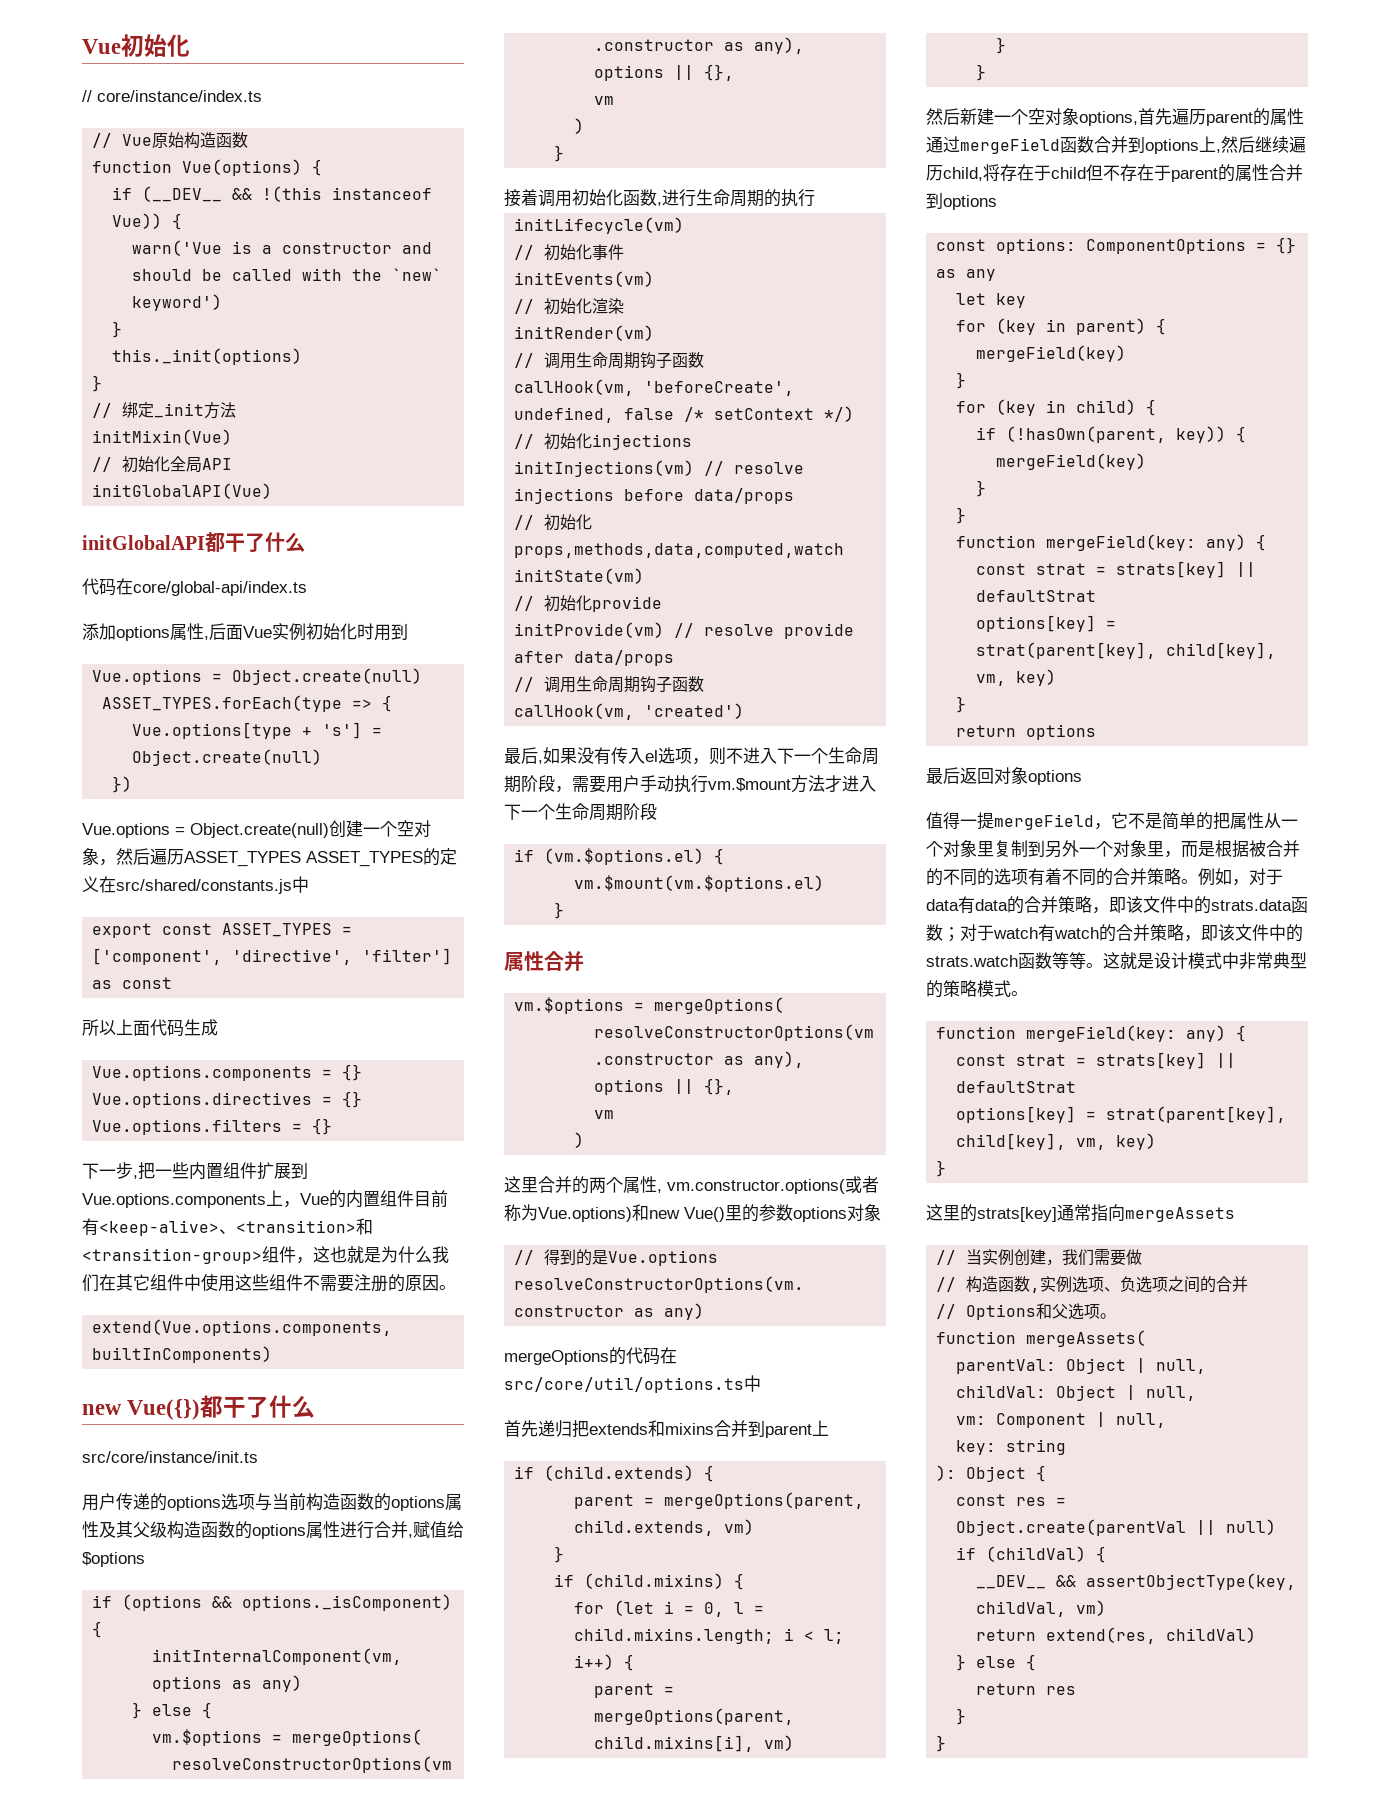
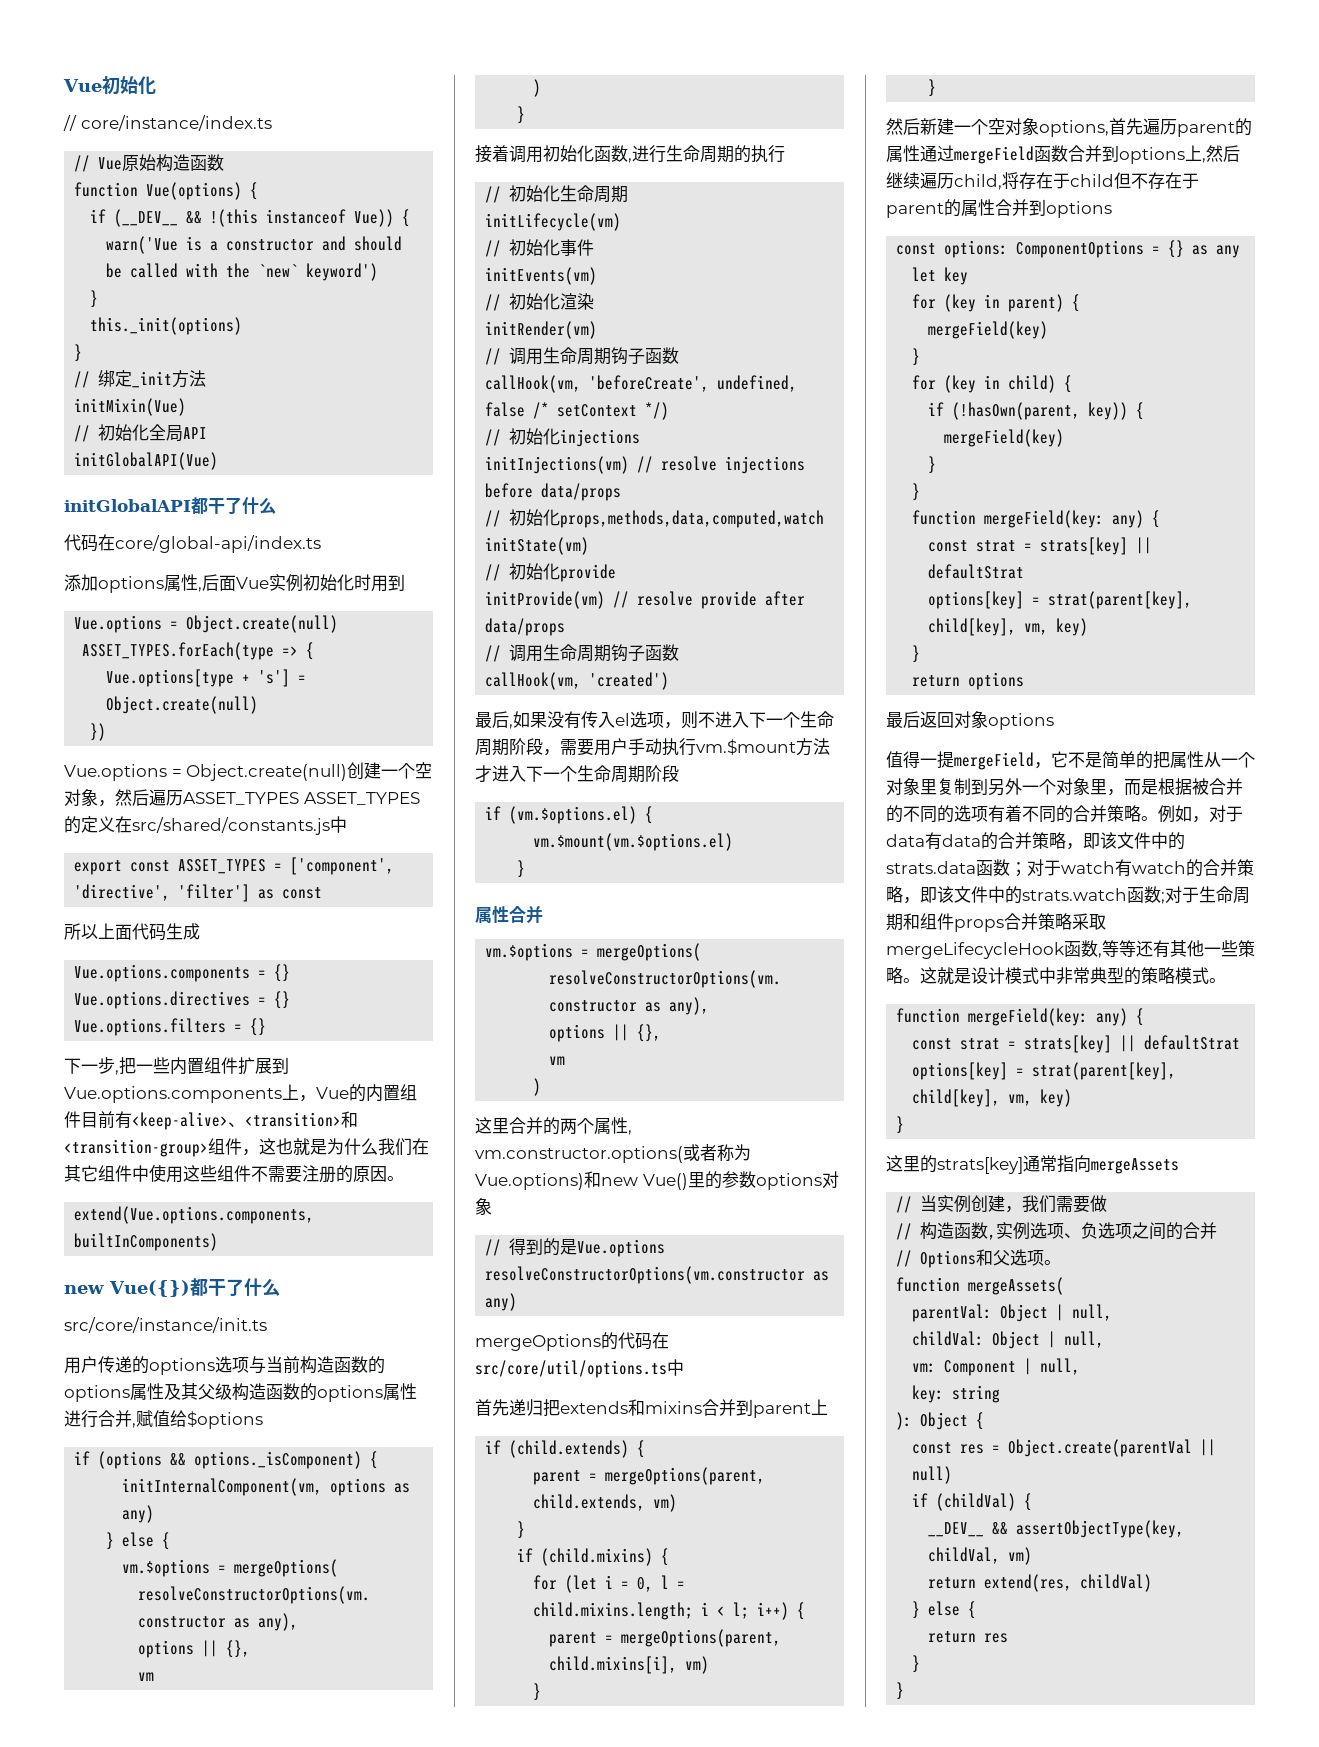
+ // 初始化生命周期
- 例如，对于data有data的合并策略，即该文件中的strats.data函数；对于watch有watch的合并策略，即该文件中的strats.watch函数等等。
+ 例如，对于data有data的合并策略，即该文件中的strats.data函数；对于watch有watch的合并策略，即该文件中的strats.watch函数;对于生命周期和组件props合并策略采取mergeLifecycleHook函数,等等还有其他一些策略。

